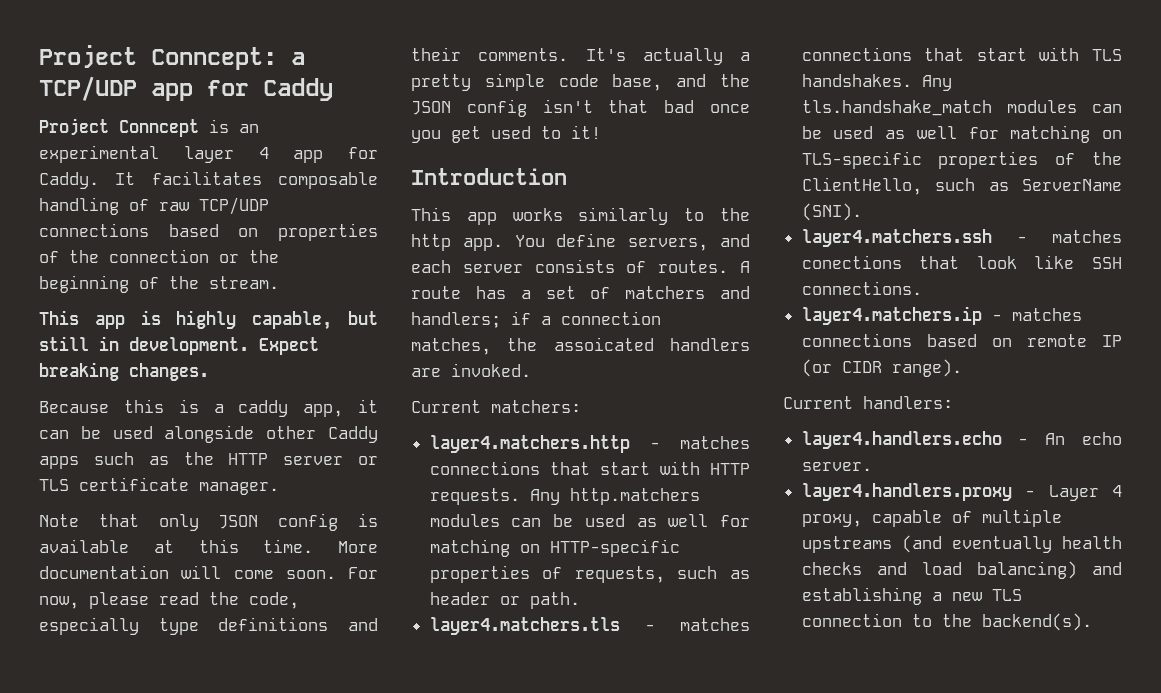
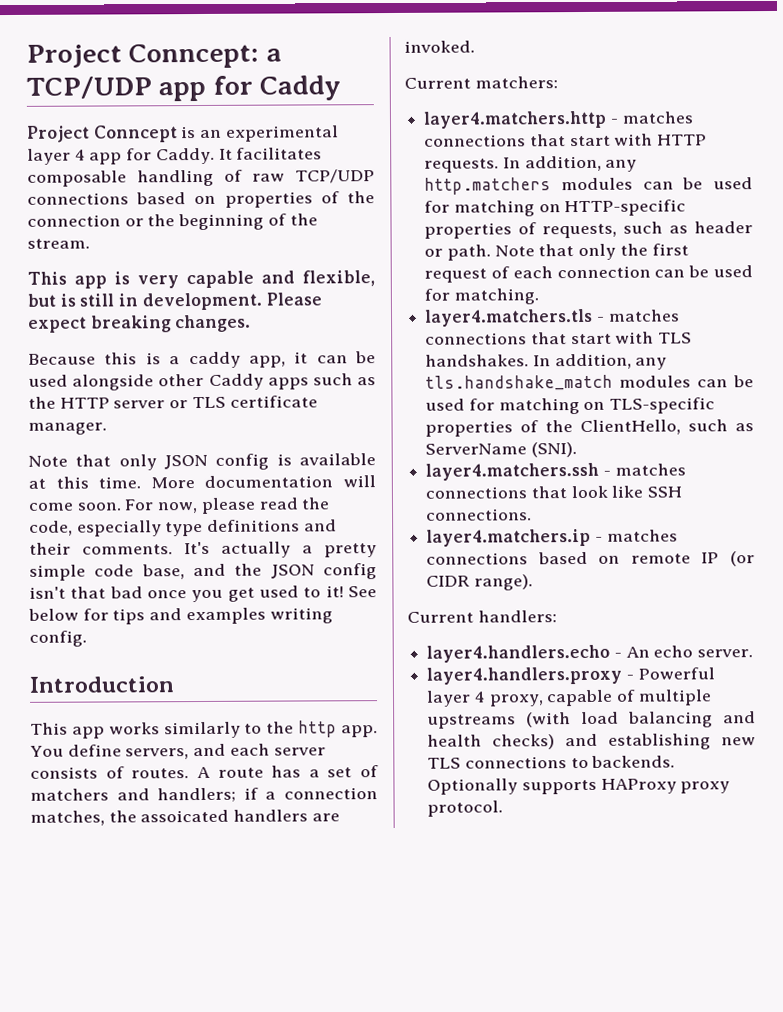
- This app is highly capable, but still in development.
+ This app is very capable and flexible, but is still in development.
- Expect breaking changes.
+ Please expect breaking changes.
+ See below for tips and examples writing config.
- Any http.matchers modules can be used as well for matching on HTTP-specific properties of requests, such as header or path.
+ In addition, any http.matchers modules can be used for matching on HTTP-specific properties of requests, such as header or path. Note that only the first request of each connection can be used for matching.
- Any tls.handshake_match modules can be used as well for matching on TLS-specific properties of the ClientHello, such as ServerName (SNI).
+ In addition, any tls.handshake_match modules can be used for matching on TLS-specific properties of the ClientHello, such as ServerName (SNI).
- layer4.matchers.ssh - matches conections that look like SSH connections.
+ layer4.matchers.ssh - matches connections that look like SSH connections.
- layer4.handlers.proxy - Layer 4 proxy, capable of multiple upstreams (and eventually health checks and load balancing) and establishing a new TLS connection to the backend(s).
+ layer4.handlers.proxy - Powerful layer 4 proxy, capable of multiple upstreams (with load balancing and health checks) and establishing new TLS connections to backends. Optionally supports HAProxy proxy protocol.

